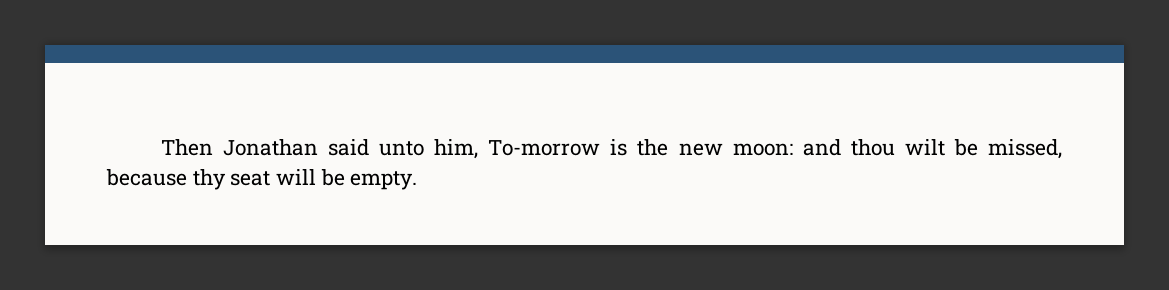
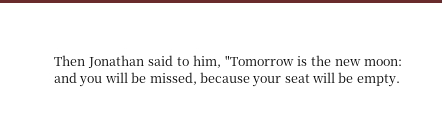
- Then Jonathan said unto him, To-morrow is the new moon: and thou wilt be missed, because thy seat will be empty.
+ Then Jonathan said to him, "Tomorrow is the new moon: and you will be missed, because your seat will be empty.

